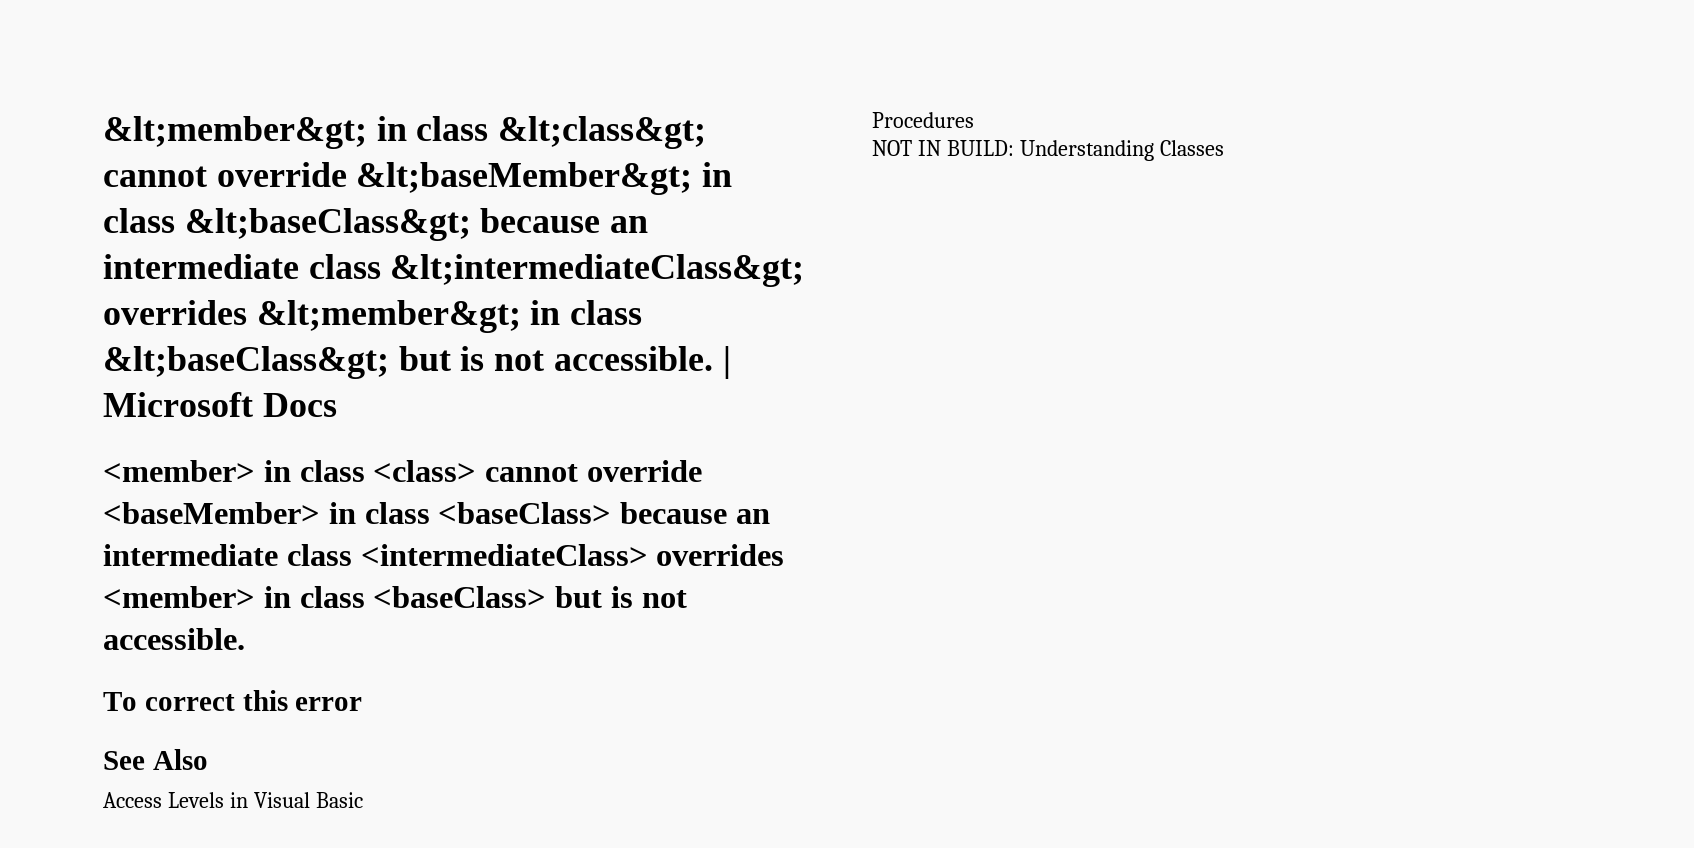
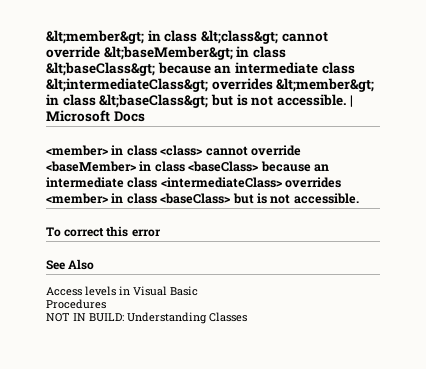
- Access Levels in Visual Basic
+ Access levels in Visual Basic

